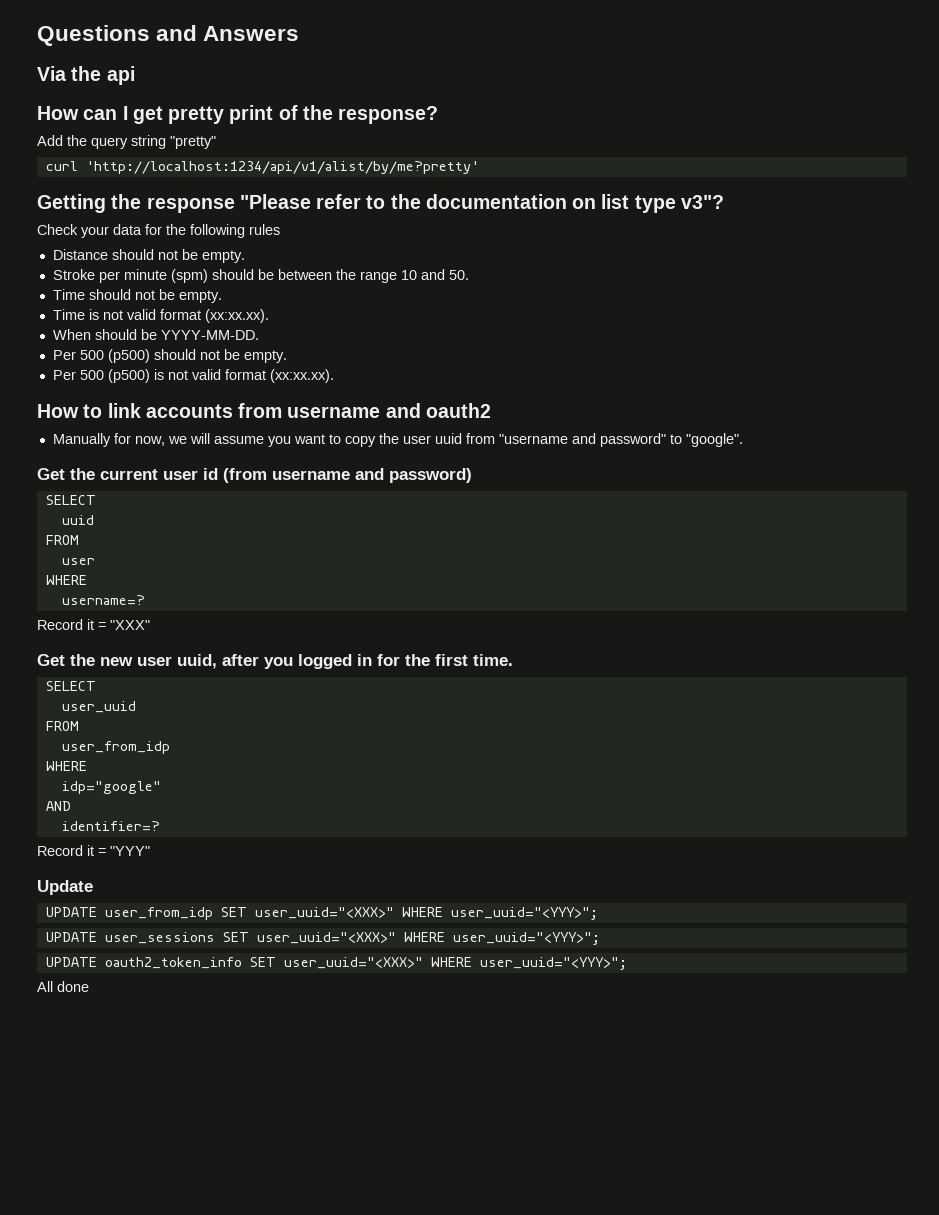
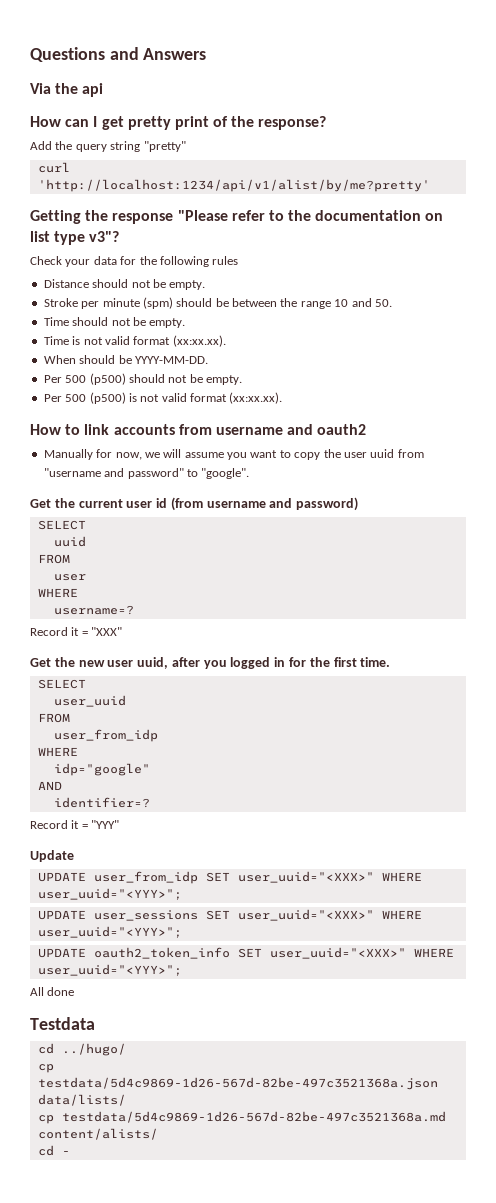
+ Testdata
+ cd ../hugo/
+ cp testdata/5d4c9869-1d26-567d-82be-497c3521368a.json data/lists/
+ cp testdata/5d4c9869-1d26-567d-82be-497c3521368a.md content/alists/
+ cd -

